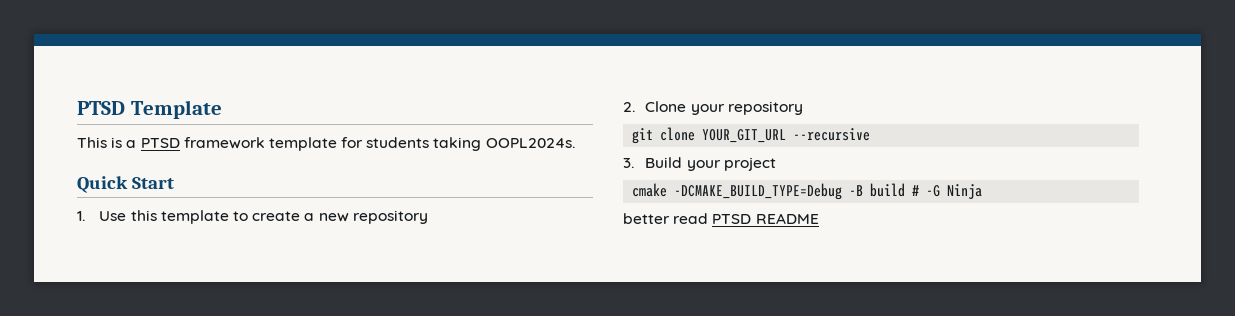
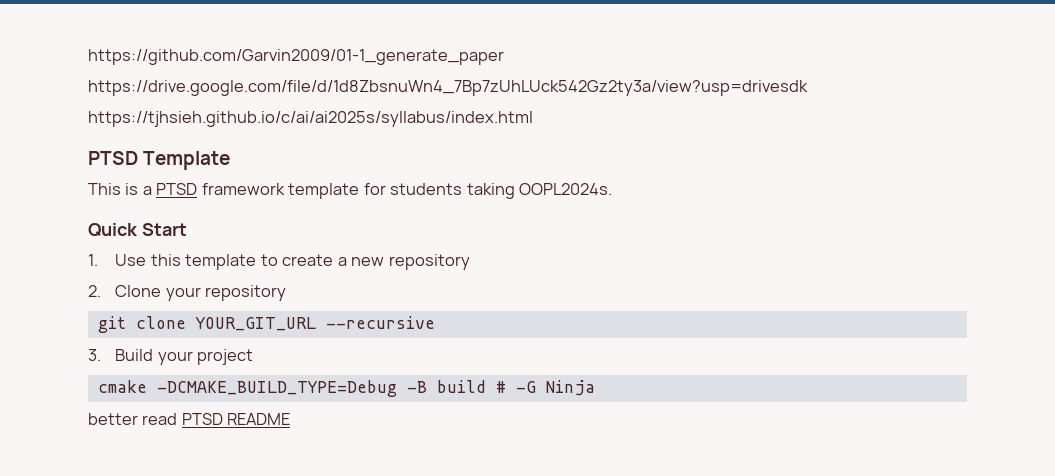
+ https://github.com/Garvin2009/01-1_generate_paper
+ https://drive.google.com/file/d/1d8ZbsnuWn4_7Bp7zUhLUck542Gz2ty3a/view?usp=drivesdk
+ https://tjhsieh.github.io/c/ai/ai2025s/syllabus/index.html

